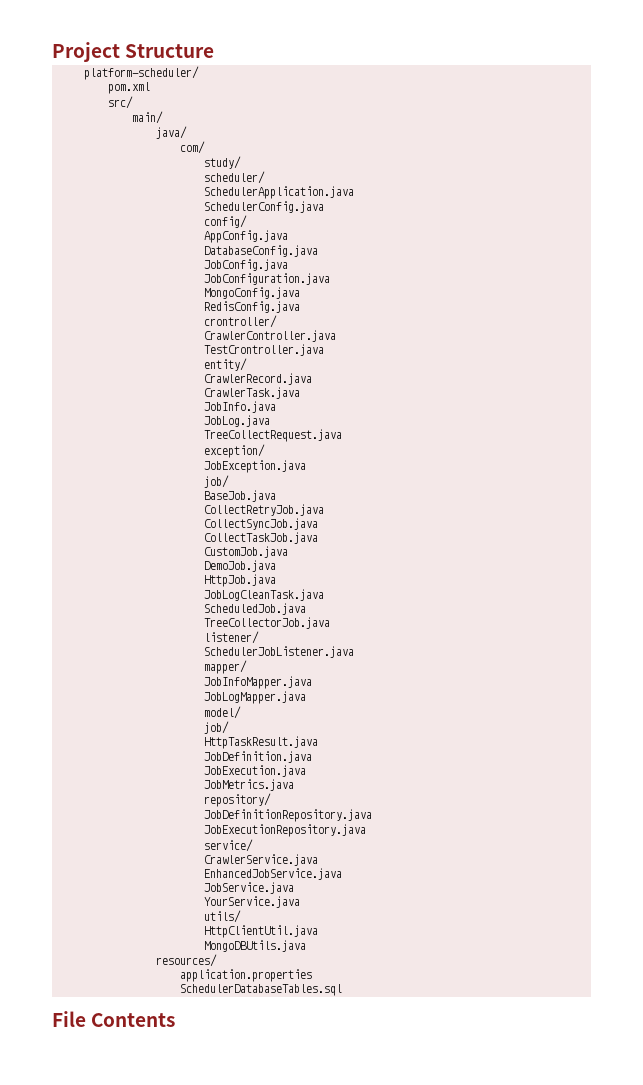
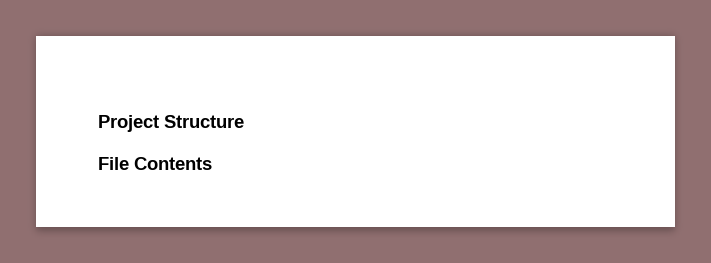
- platform-scheduler/
- pom.xml
- src/
- main/
- java/
- com/
- study/
- scheduler/
- SchedulerApplication.java
- SchedulerConfig.java
- config/
- AppConfig.java
- DatabaseConfig.java
- JobConfig.java
- JobConfiguration.java
- MongoConfig.java
- RedisConfig.java
- crontroller/
- CrawlerController.java
- TestCrontroller.java
- entity/
- CrawlerRecord.java
- CrawlerTask.java
- JobInfo.java
- JobLog.java
- TreeCollectRequest.java
- exception/
- JobException.java
- job/
- BaseJob.java
- CollectRetryJob.java
- CollectSyncJob.java
- CollectTaskJob.java
- CustomJob.java
- DemoJob.java
- HttpJob.java
- JobLogCleanTask.java
- ScheduledJob.java
- TreeCollectorJob.java
- listener/
- SchedulerJobListener.java
- mapper/
- JobInfoMapper.java
- JobLogMapper.java
- model/
- job/
- HttpTaskResult.java
- JobDefinition.java
- JobExecution.java
- JobMetrics.java
- repository/
- JobDefinitionRepository.java
- JobExecutionRepository.java
- service/
- CrawlerService.java
- EnhancedJobService.java
- JobService.java
- YourService.java
- utils/
- HttpClientUtil.java
- MongoDBUtils.java
- resources/
- application.properties
- SchedulerDatabaseTables.sql

